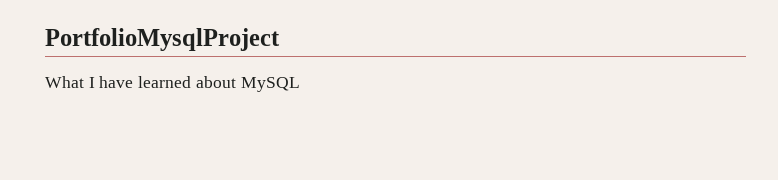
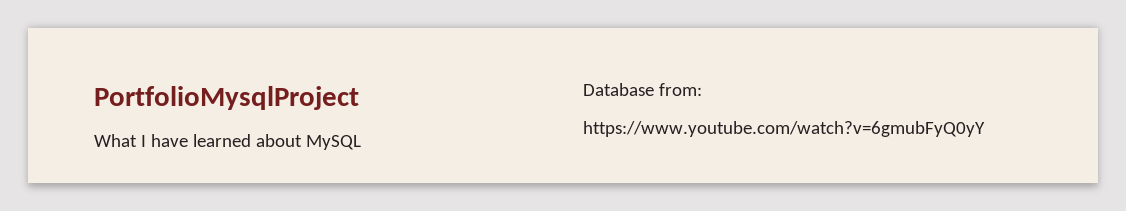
+ Database from:
+ https://www.youtube.com/watch?v=6gmubFyQ0yY

